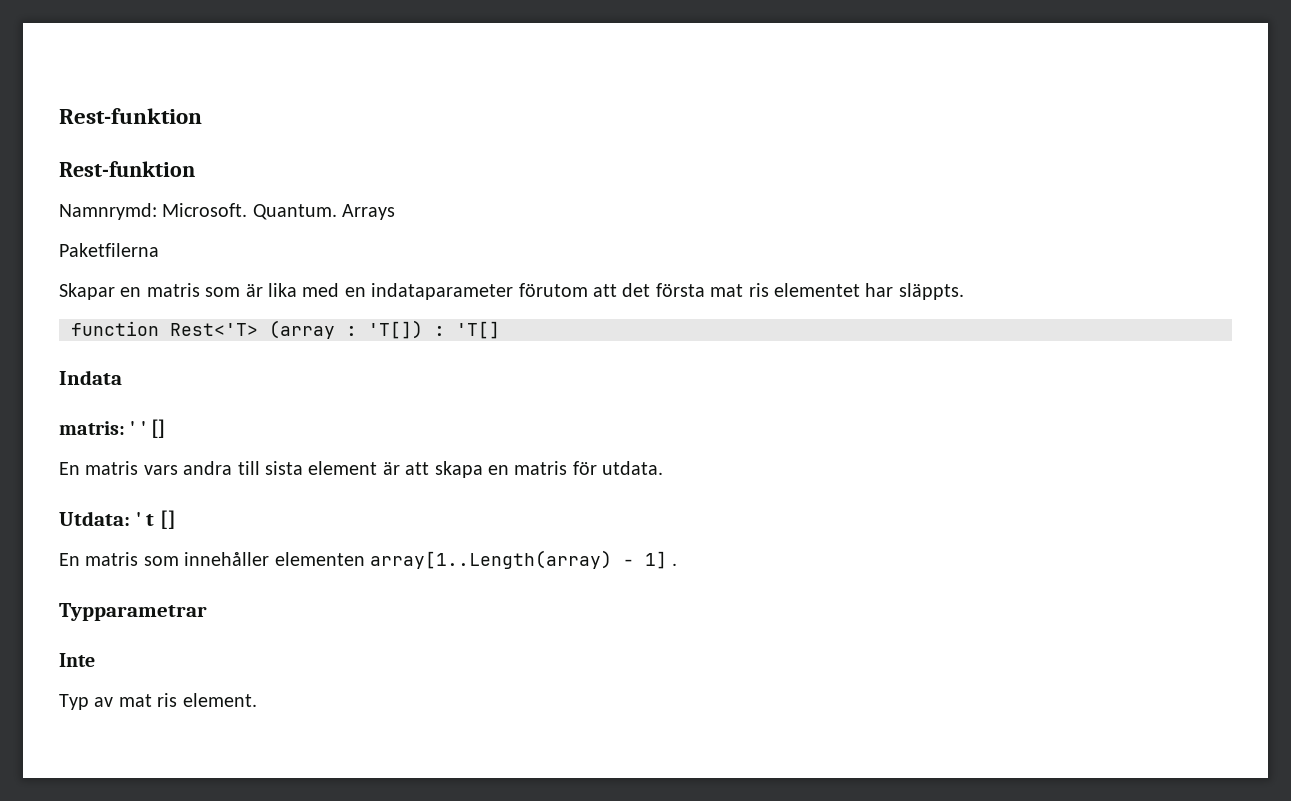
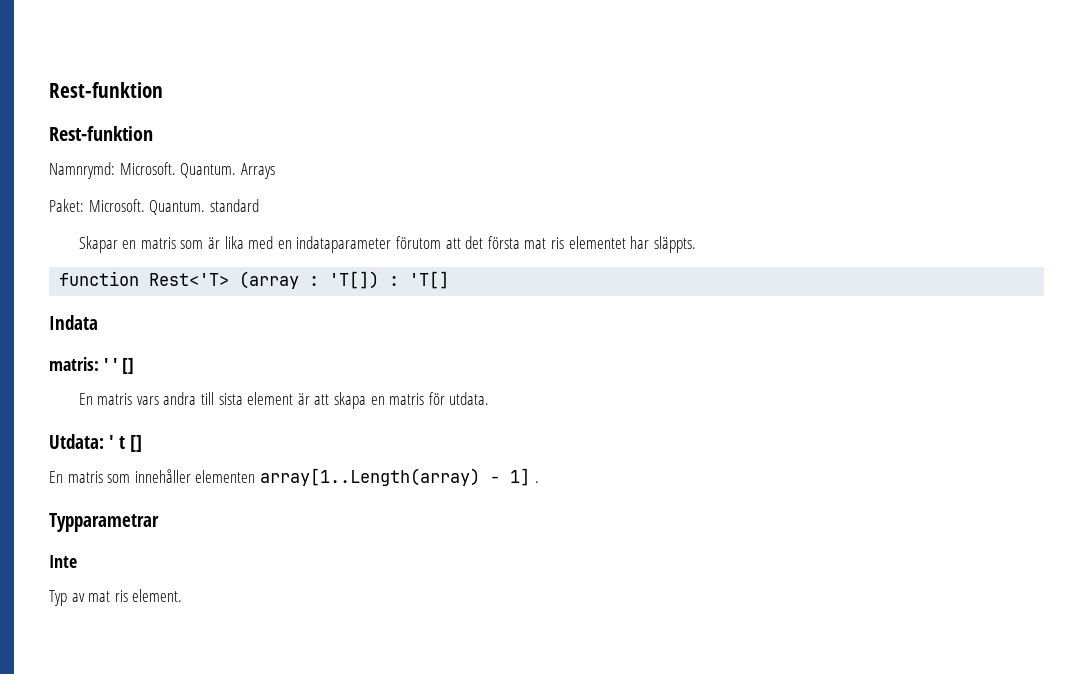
- Paketfilerna
+ Paket: Microsoft. Quantum. standard

